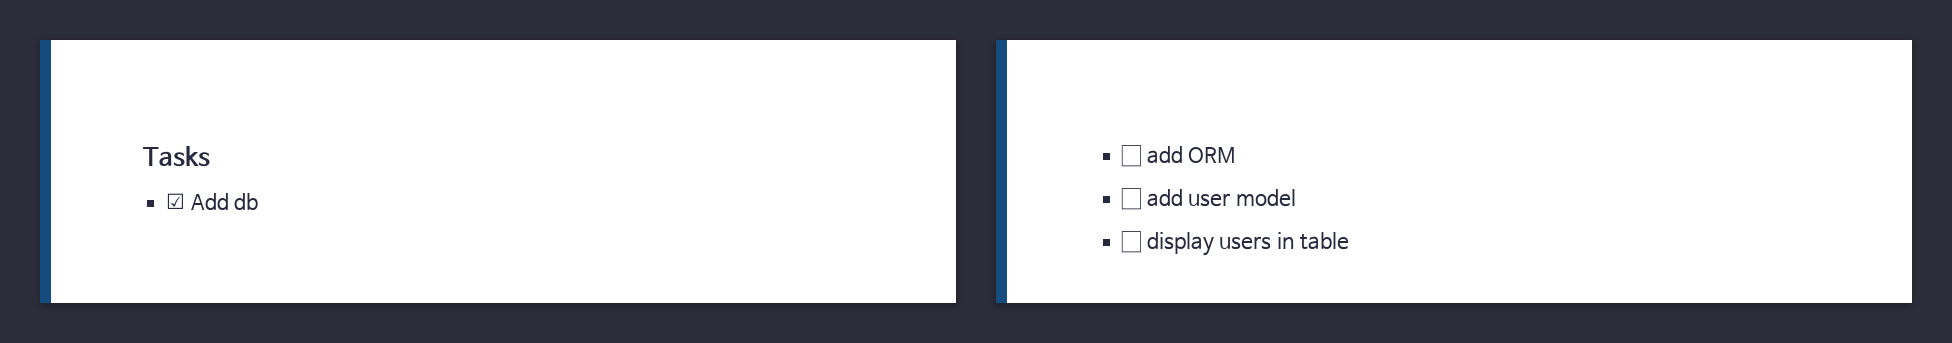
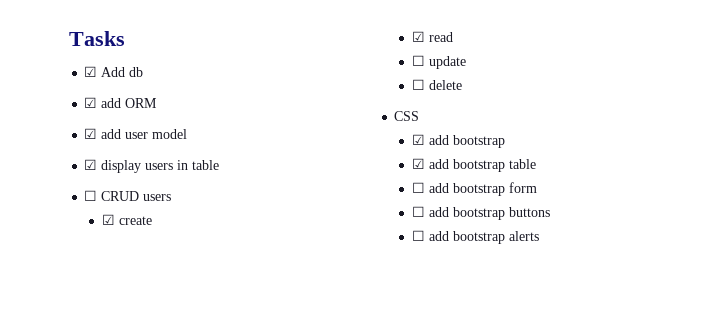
- ☐ add ORM
+ ☑ add ORM
- ☐ add user model
+ ☑ add user model
- ☐ display users in table
+ ☑ display users in table
+ ☐ CRUD users
+ ☑ create
+ ☑ read
+ ☐ update
+ ☐ delete
+ CSS
+ ☑ add bootstrap
+ ☑ add bootstrap table
+ ☐ add bootstrap form
+ ☐ add bootstrap buttons
+ ☐ add bootstrap alerts

